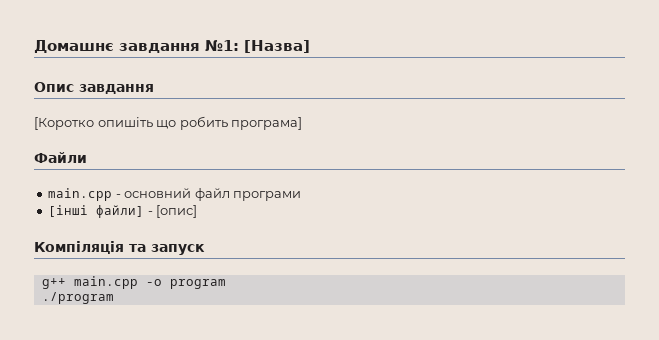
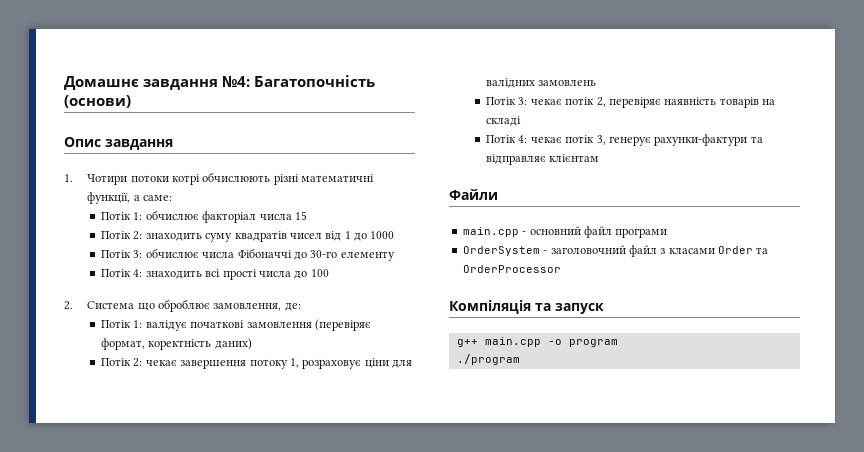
- Домашнє завдання №1: [Назва]
+ Домашнє завдання №4: Багатопочність (основи)
- [Коротко опишіть що робить програма]
+ 1. Чотири потоки котрі обчислюють різні математичні функції, а саме:
+ Потік 1: обчислює факторіал числа 15
+ Потік 2: знаходить суму квадратів чисел від 1 до 1000
+ Потік 3: обчислює числа Фібоначчі до 30-го елементу
+ Потік 4: знаходить всі прості числа до 100
+ 2. Система що оброблює замовлення, де:
+ Потік 1: валідує початкові замовлення (перевіряє формат, коректність даних)
+ Потік 2: чекає завершення потоку 1, розраховує ціни для валідних замовлень
+ Потік 3: чекає потік 2, перевіряє наявність товарів на складі
+ Потік 4: чекає потік 3, генерує рахунки-фактури та відправляє клієнтам
- [інші файли] - [опис]
+ OrderSystem - заголовочний файл з класами Order та OrderProcessor

